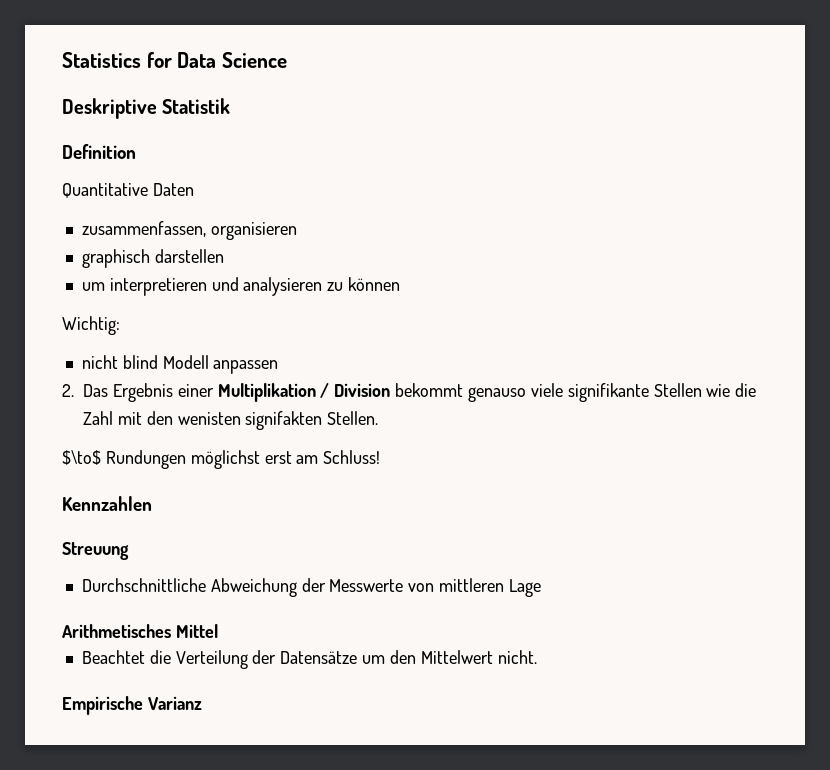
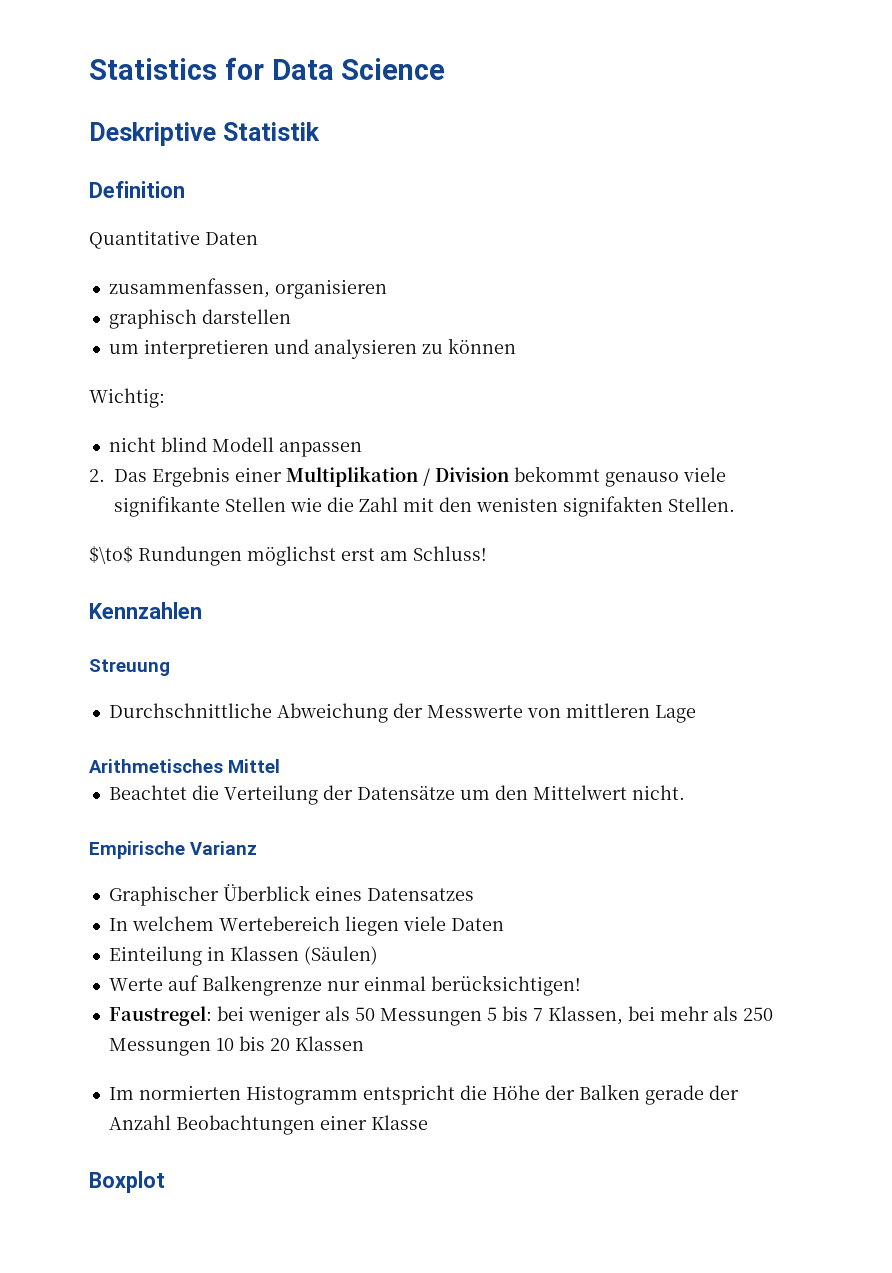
+ Graphischer Überblick eines Datensatzes
+ In welchem Wertebereich liegen viele Daten
+ Einteilung in Klassen (Säulen)
+ Werte auf Balkengrenze nur einmal berücksichtigen!
+ Faustregel: bei weniger als 50 Messungen 5 bis 7 Klassen, bei mehr als 250 Messungen 10 bis 20 Klassen
+ Im normierten Histogramm entspricht die Höhe der Balken gerade der Anzahl Beobachtungen einer Klasse
+ Boxplot

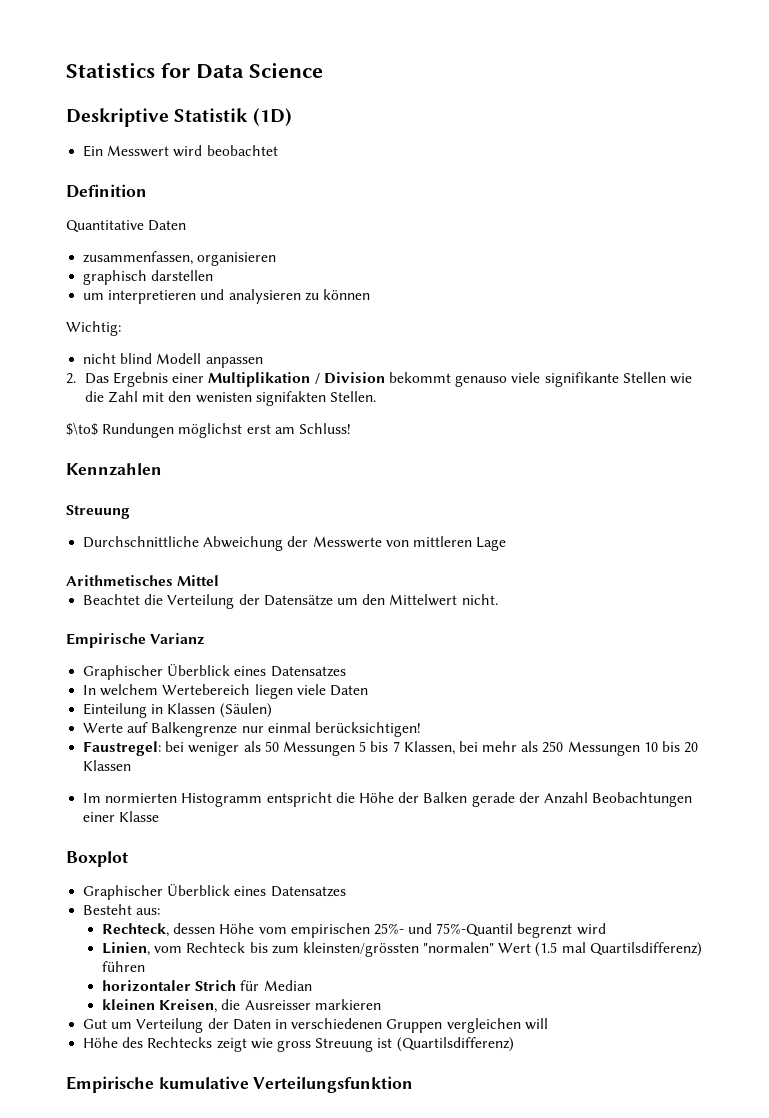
- Deskriptive Statistik
+ Deskriptive Statistik (1D)
+ Ein Messwert wird beobachtet
  Boxplot
+ Graphischer Überblick eines Datensatzes
+ Besteht aus:
+ Rechteck, dessen Höhe vom empirischen 25%- und 75%-Quantil begrenzt wird
+ Linien, vom Rechteck bis zum kleinsten/grössten "normalen" Wert (1.5 mal Quartilsdifferenz) führen
+ horizontaler Strich für Median
+ kleinen Kreisen, die Ausreisser markieren
+ Gut um Verteilung der Daten in verschiedenen Gruppen vergleichen will
+ Höhe des Rechtecks zeigt wie gross Streuung ist (Quartilsdifferenz)
+ Empirische kumulative Verteilungsfunktion

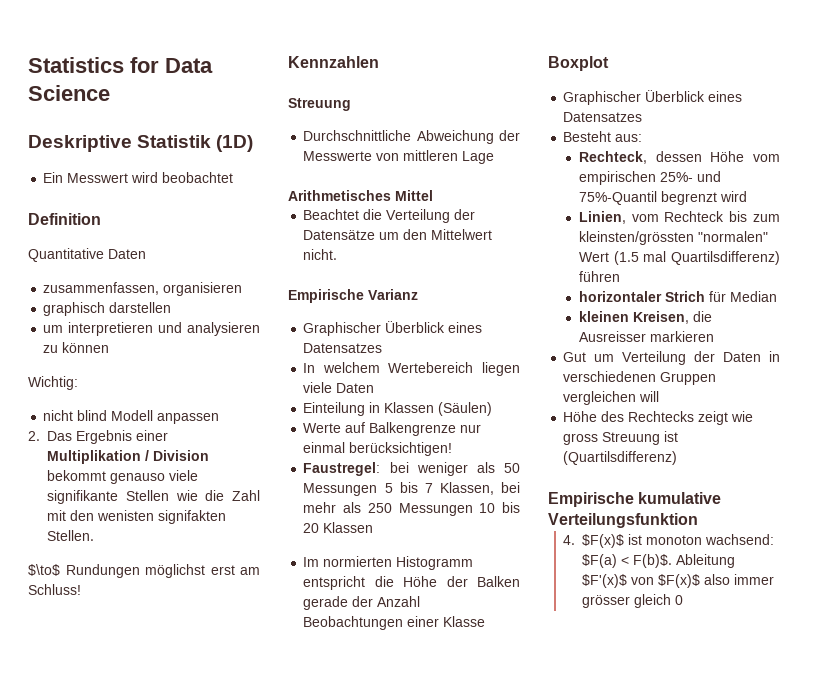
+ 4. $F(x)$ ist monoton wachsend: $F(a) < F(b)$. Ableitung $F'(x)$ von $F(x)$ also immer grösser gleich 0

